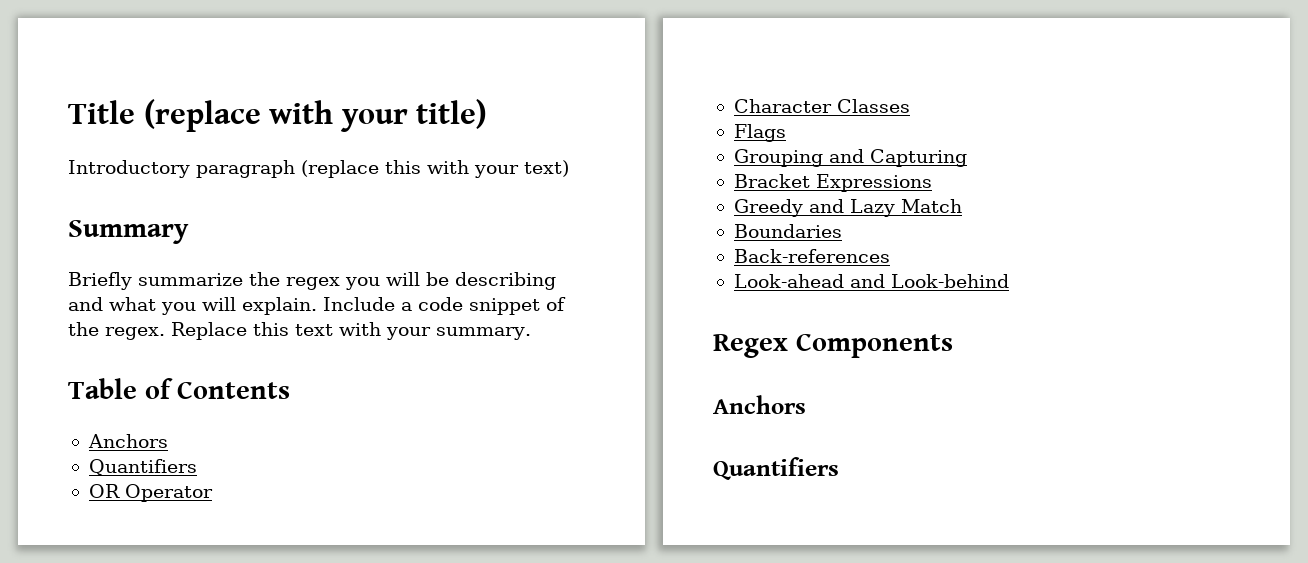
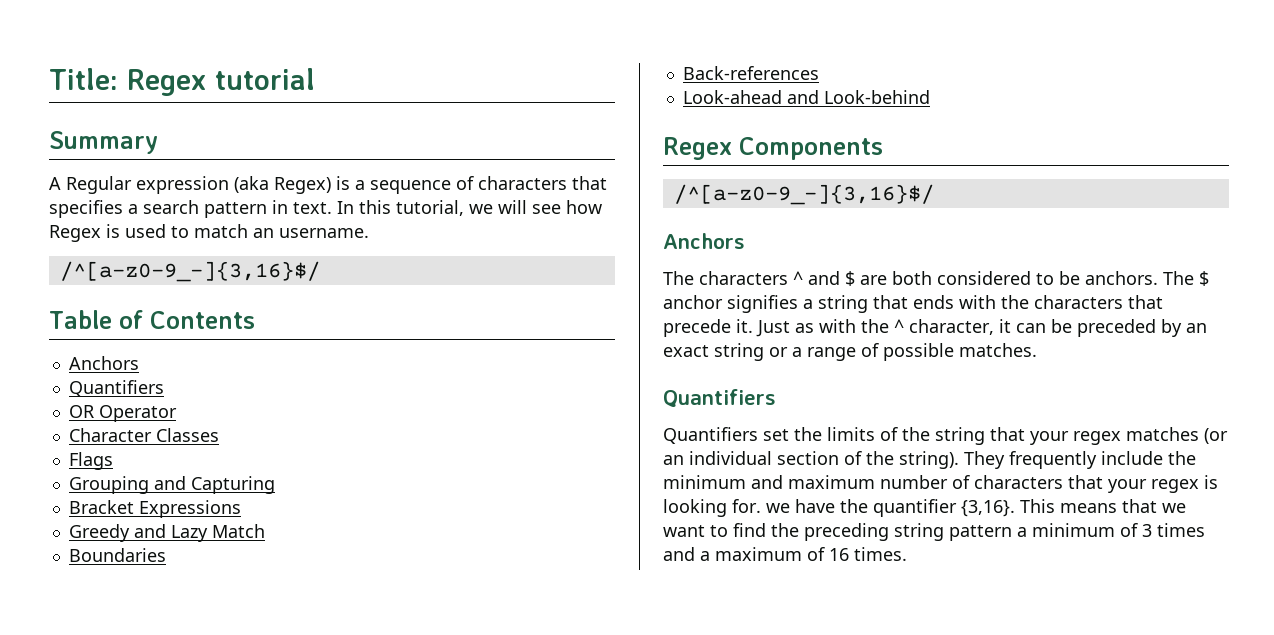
- Title (replace with your title)
- Introductory paragraph (replace this with your text)
+ Title: Regex tutorial
  Summary
- Briefly summarize the regex you will be describing and what you will explain. Include a code snippet of the regex. Replace this text with your summary.
+ A Regular expression (aka Regex) is a sequence of characters that specifies a search pattern in text. In this tutorial, we will see how Regex is used to match an username.
+ /^[a-z0-9_-]{3,16}$/
  Regex Components
+ /^[a-z0-9_-]{3,16}$/
  Anchors
+ The characters ^ and $ are both considered to be anchors. The $ anchor signifies a string that ends with the characters that precede it. Just as with the ^ character, it can be preceded by an exact string or a range of possible matches.
  Quantifiers
+ Quantifiers set the limits of the string that your regex matches (or an individual section of the string). They frequently include the minimum and maximum number of characters that your regex is looking for. we have the quantifier {3,16}. This means that we want to find the preceding string pattern a minimum of 3 times and a maximum of 16 times.

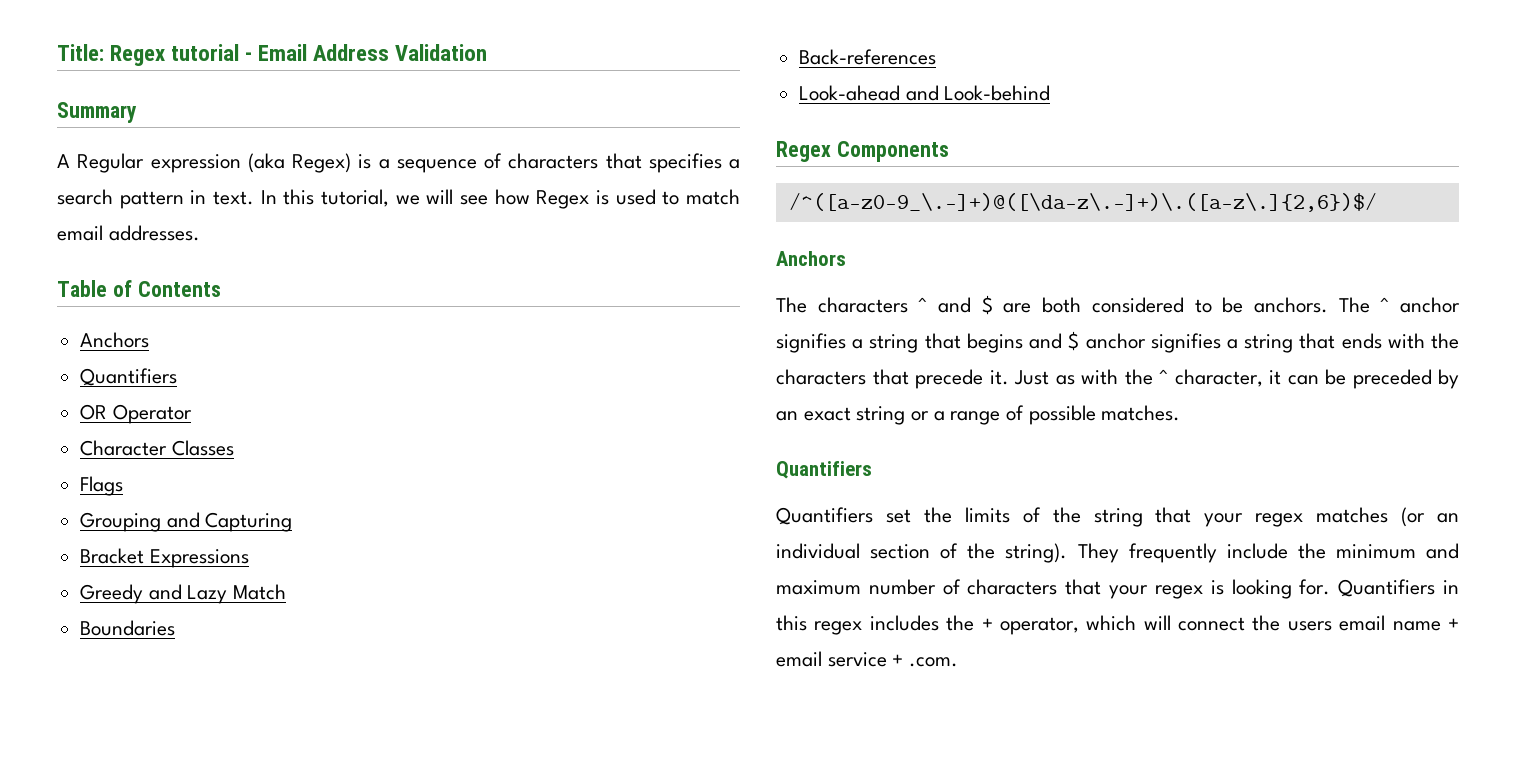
- Title: Regex tutorial
+ Title: Regex tutorial - Email Address Validation
- In this tutorial, we will see how Regex is used to match an username.
- /^[a-z0-9_-]{3,16}$/
+ In this tutorial, we will see how Regex is used to match email addresses.
  Regex Components
- /^[a-z0-9_-]{3,16}$/
+ /^([a-z0-9_\.-]+)@([\da-z\.-]+)\.([a-z\.]{2,6})$/
- The $ anchor signifies a string that ends with the characters that precede it.
+ The ^ anchor signifies a string that begins and $ anchor signifies a string that ends with the characters that precede it.
- They frequently include the minimum and maximum number of characters that your regex is looking for. we have the quantifier {3,16}. This means that we want to find the preceding string pattern a minimum of 3 times and a maximum of 16 times.
+ They frequently include the minimum and maximum number of characters that your regex is looking for. Quantifiers in this regex includes the + operator, which will connect the users email name + email service + .com.

